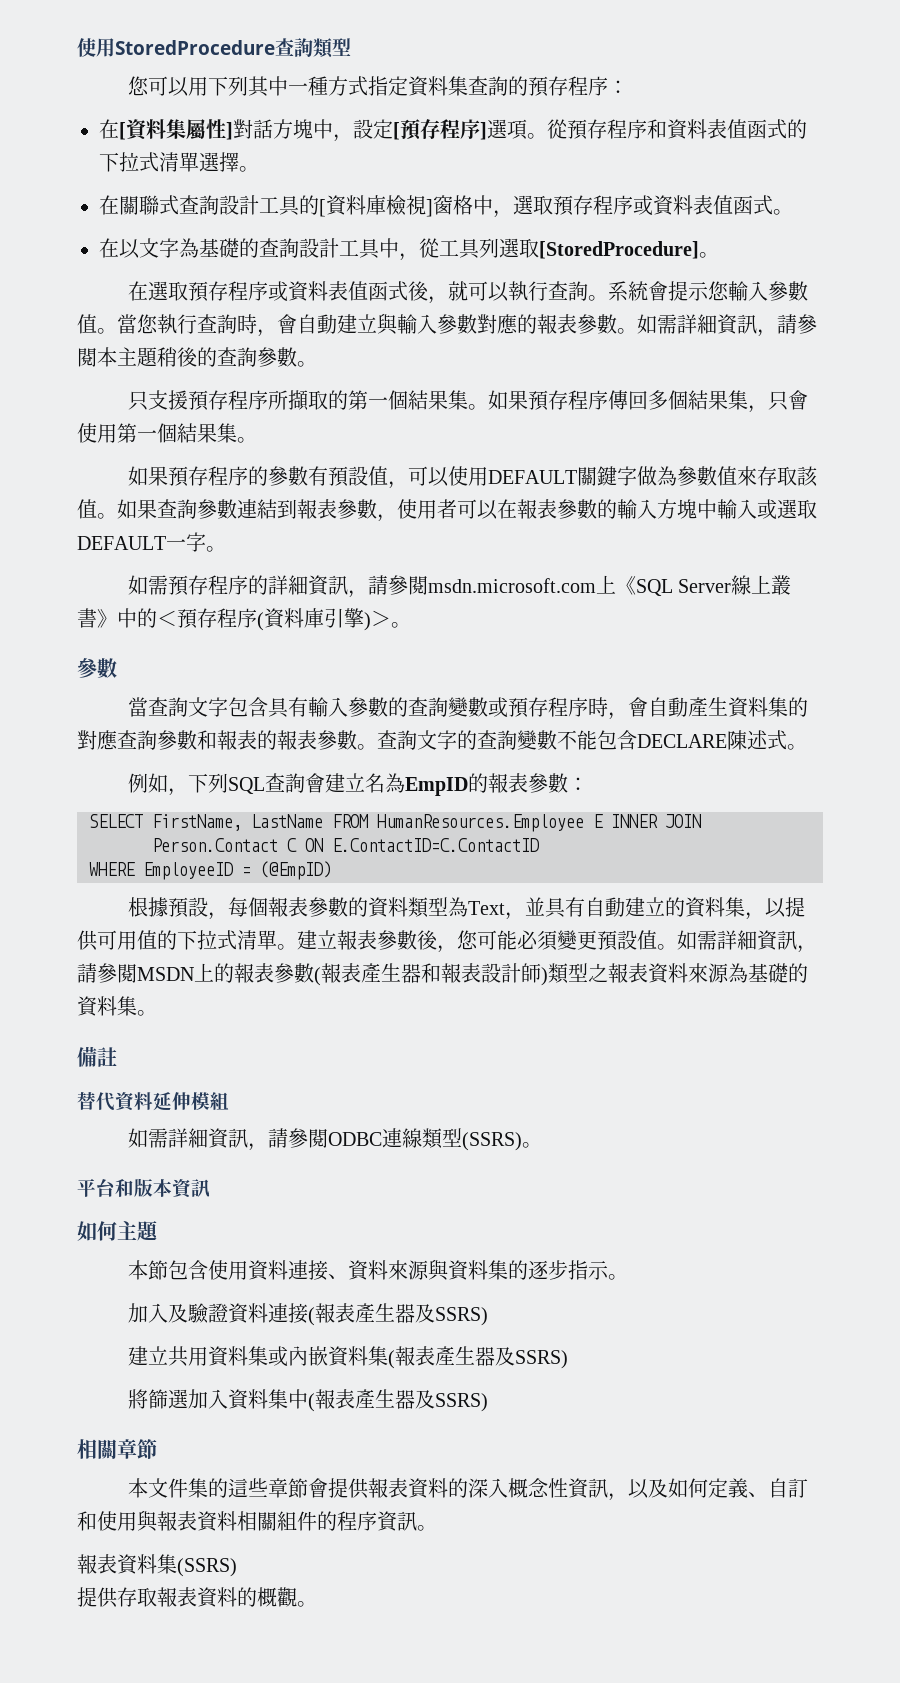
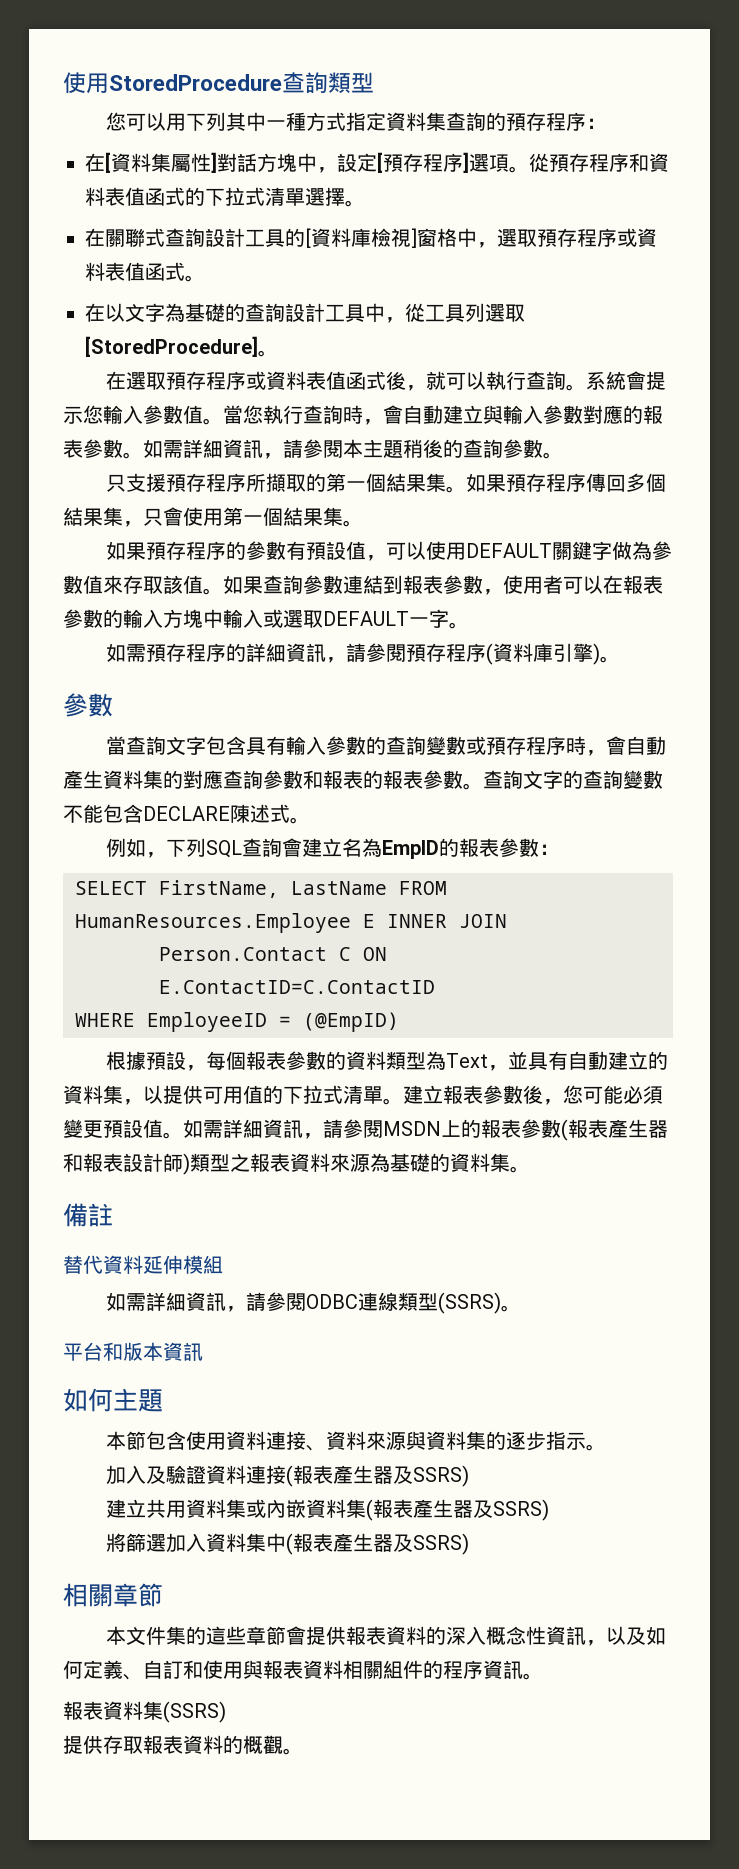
- 如需預存程序的詳細資訊，請參閱msdn.microsoft.com上《SQL Server線上叢書》中的＜預存程序(資料庫引擎)＞。
+ 如需預存程序的詳細資訊，請參閱預存程序(資料庫引擎)。

